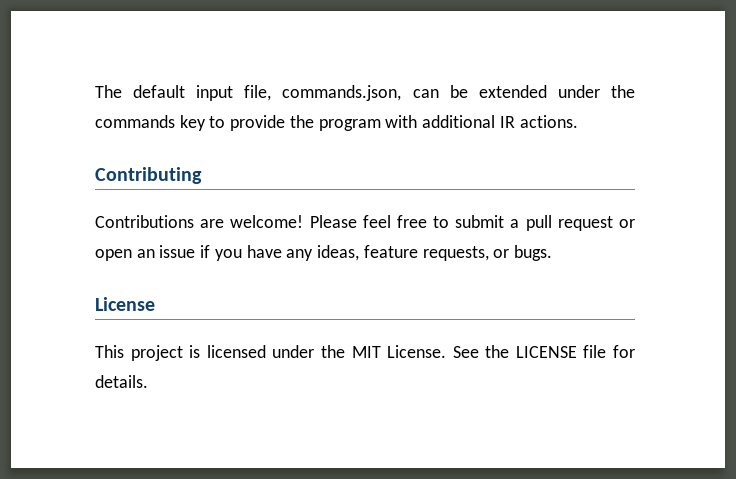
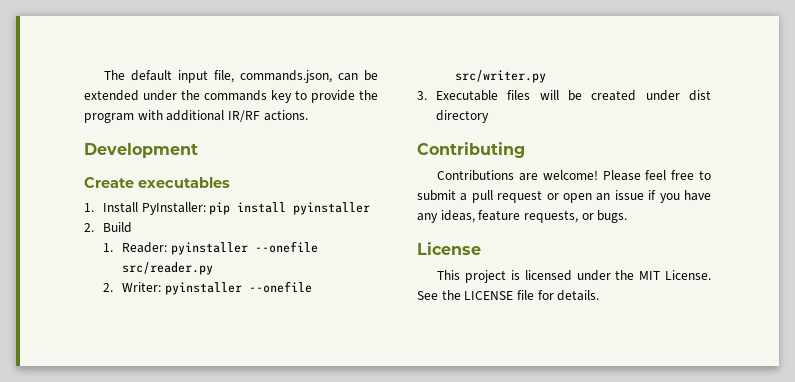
- The default input file, commands.json, can be extended under the commands key to provide the program with additional IR actions.
+ The default input file, commands.json, can be extended under the commands key to provide the program with additional IR/RF actions.
+ Development
+ Create executables
+ 1. Install PyInstaller: pip install pyinstaller
+ 2. Build
+ 1. Reader: pyinstaller --onefile src/reader.py
+ 2. Writer: pyinstaller --onefile src/writer.py
+ 3. Executable files will be created under dist directory

